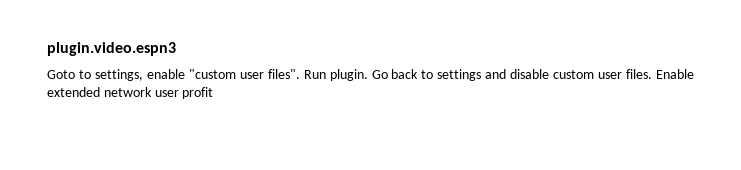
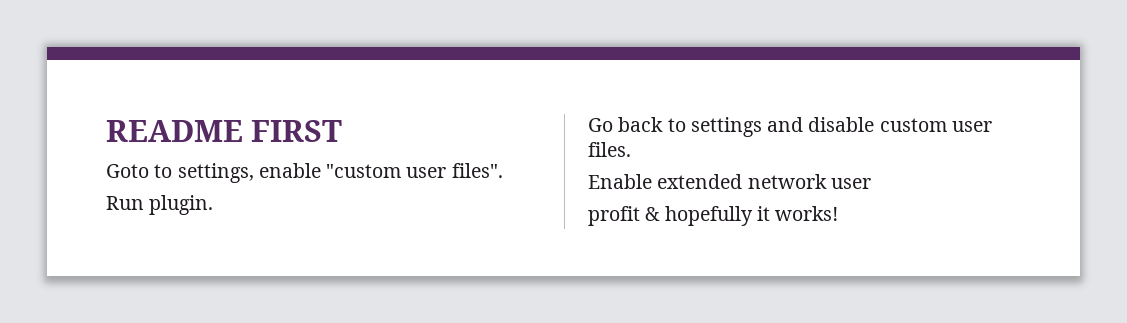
- plugin.video.espn3
+ README FIRST
- Goto to settings, enable "custom user files". Run plugin. Go back to settings and disable custom user files. Enable extended network user profit
+ Goto to settings, enable "custom user files".
+ Run plugin.
+ Go back to settings and disable custom user files.
+ Enable extended network user
+ profit & hopefully it works!

